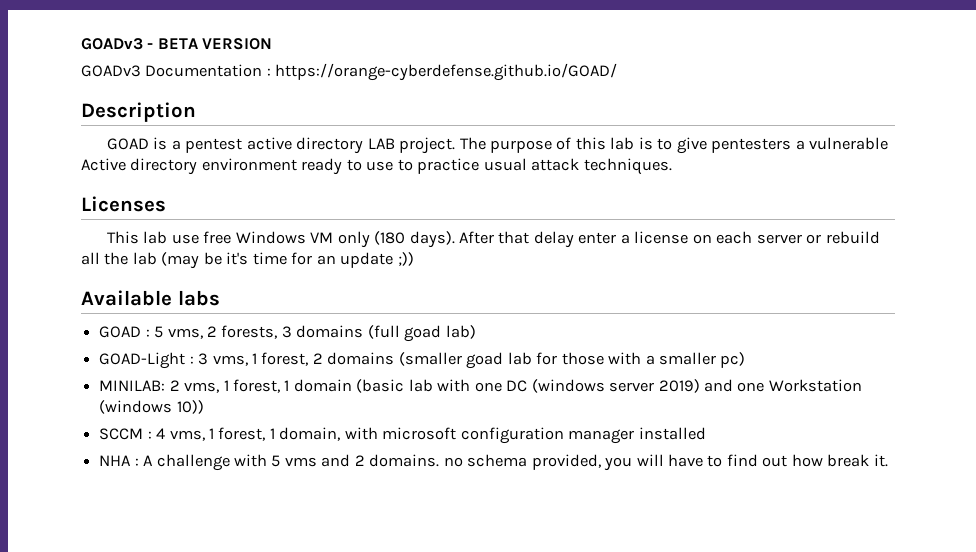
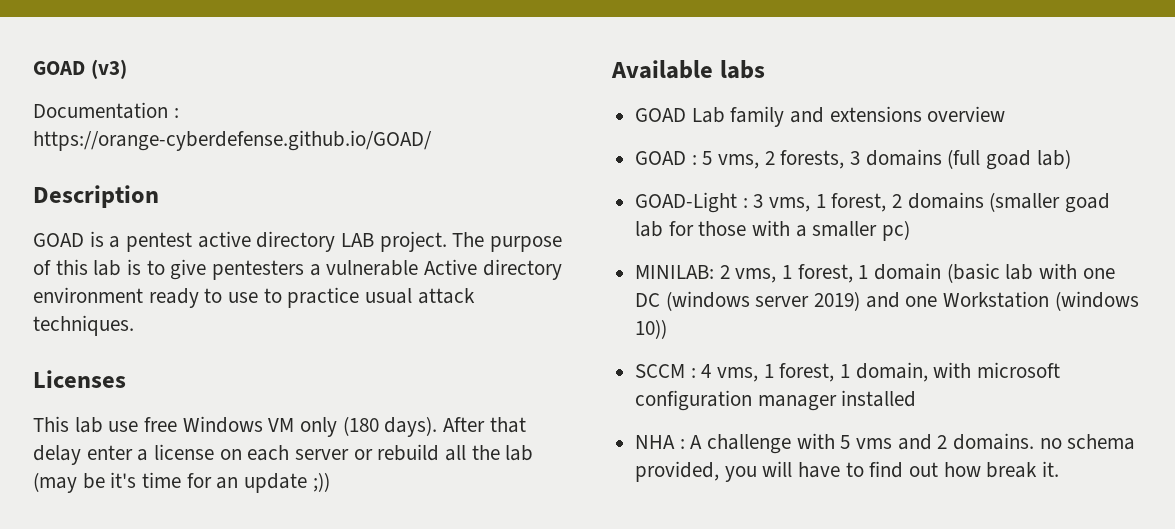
- GOADv3 - BETA VERSION
- GOADv3 Documentation : https://orange-cyberdefense.github.io/GOAD/
+ GOAD (v3)
+ Documentation : https://orange-cyberdefense.github.io/GOAD/
+ GOAD Lab family and extensions overview

